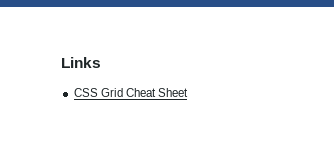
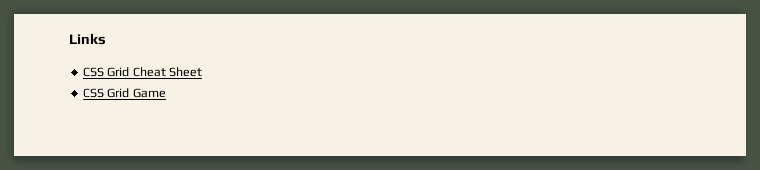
+ CSS Grid Game

